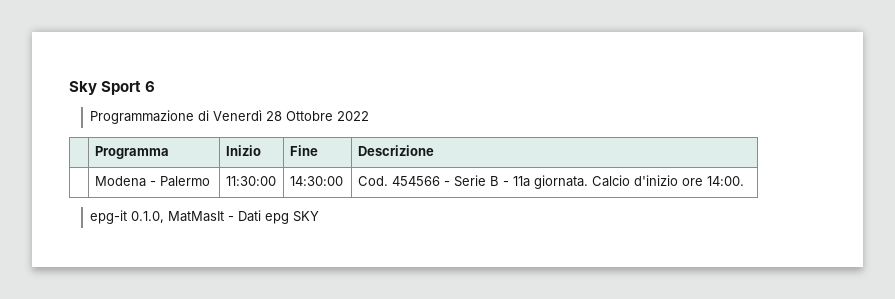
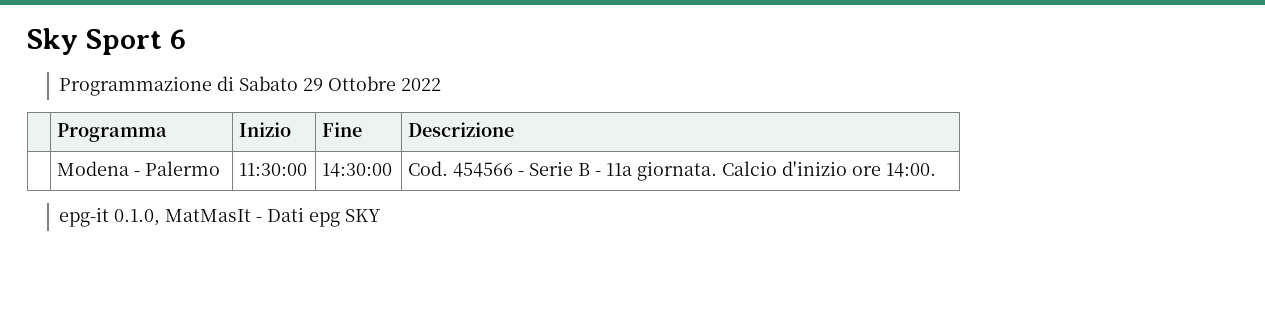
- Programmazione di Venerdì 28 Ottobre 2022
+ Programmazione di Sabato 29 Ottobre 2022

